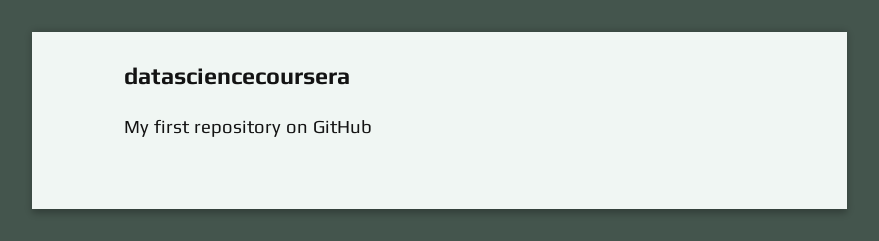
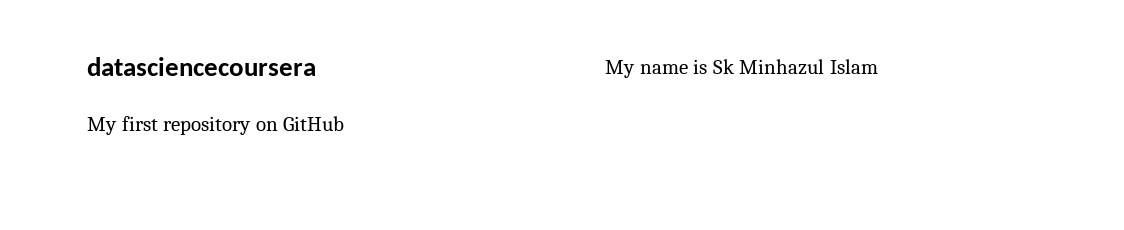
+ My name is Sk Minhazul Islam

